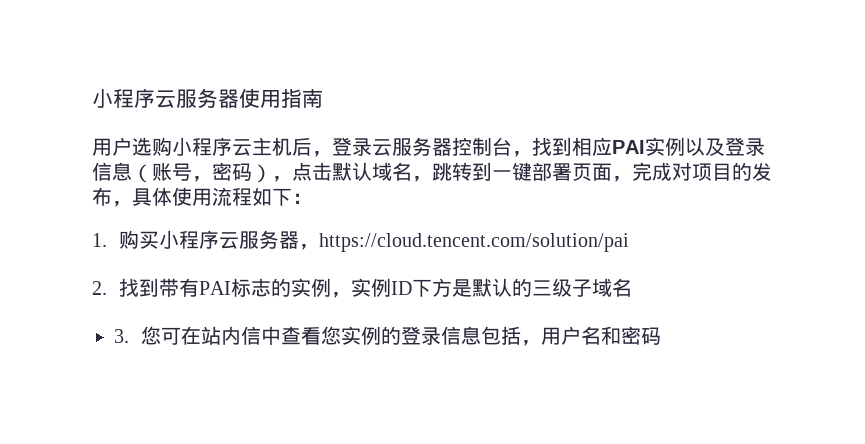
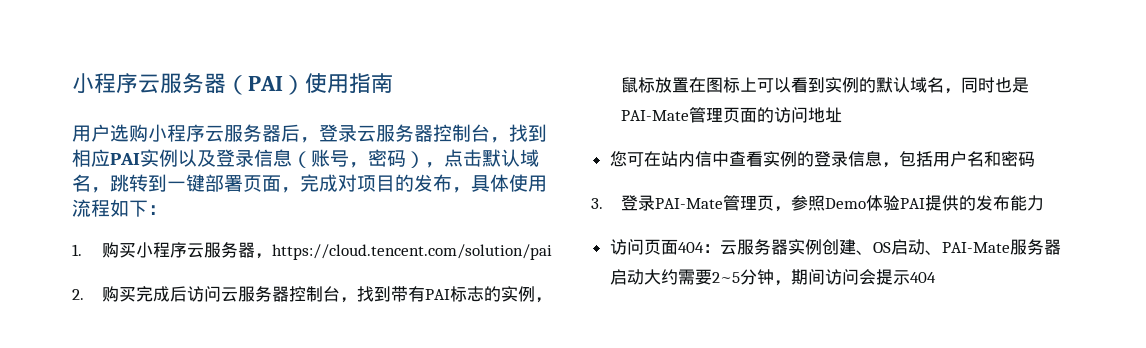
- 小程序云服务器使用指南
+ 小程序云服务器（PAI）使用指南
- 用户选购小程序云主机后，登录云服务器控制台，找到相应PAI实例以及登录信息（账号，密码），点击默认域名，跳转到一键部署页面，完成对项目的发布，具体使用流程如下：
+ 用户选购小程序云服务器后，登录云服务器控制台，找到相应PAI实例以及登录信息（账号，密码），点击默认域名，跳转到一键部署页面，完成对项目的发布，具体使用流程如下：
- 2.找到带有PAI标志的实例，实例ID下方是默认的三级子域名
- 3.您可在站内信中查看您实例的登录信息包括，用户名和密码
+ 2.购买完成后访问云服务器控制台，找到带有PAI标志的实例，鼠标放置在图标上可以看到实例的默认域名，同时也是PAI-Mate管理页面的访问地址
+ 您可在站内信中查看实例的登录信息，包括用户名和密码
+ 3.登录PAI-Mate管理页，参照Demo体验PAI提供的发布能力
+ 访问页面404：云服务器实例创建、OS启动、PAI-Mate服务器启动大约需要2~5分钟，期间访问会提示404

